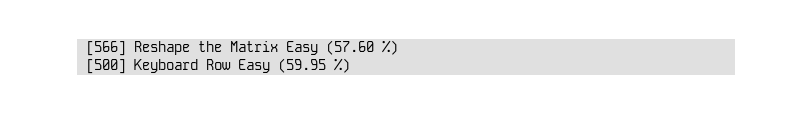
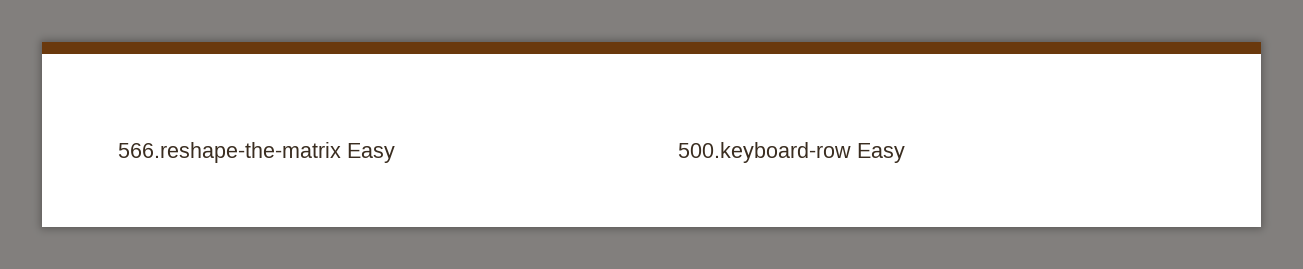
- [566] Reshape the Matrix Easy (57.60 %)
- [500] Keyboard Row Easy (59.95 %)
+ 566.reshape-the-matrix Easy
+ 500.keyboard-row Easy

